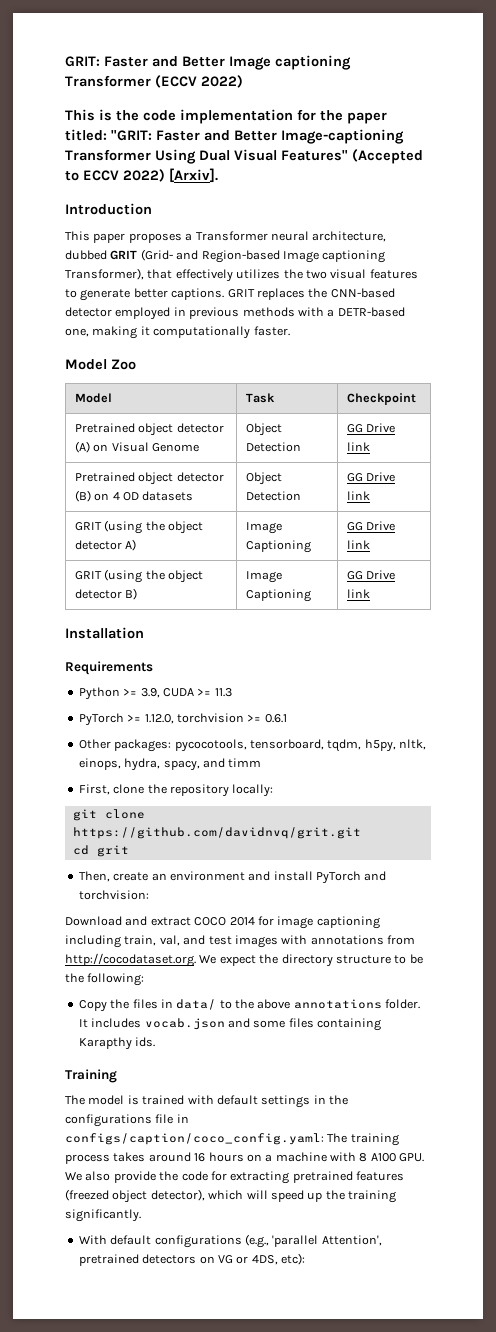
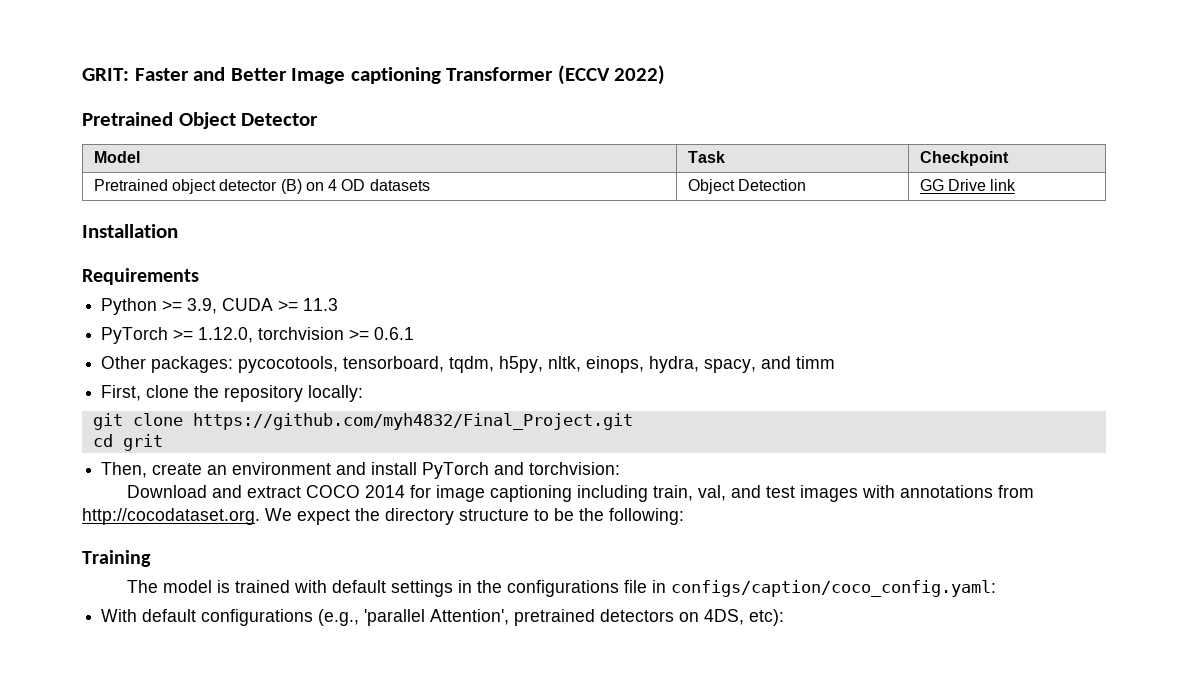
- This is the code implementation for the paper titled: "GRIT: Faster and Better Image-captioning Transformer Using Dual Visual Features" (Accepted to ECCV 2022) [Arxiv].
- Introduction
- This paper proposes a Transformer neural architecture, dubbed GRIT (Grid- and Region-based Image captioning Transformer), that effectively utilizes the two visual features to generate better captions. GRIT replaces the CNN-based detector employed in previous methods with a DETR-based one, making it computationally faster.
- Model Zoo
+ Pretrained Object Detector
  Model | Task | Checkpoint
- Pretrained object detector (A) on Visual Genome | Object Detection | GG Drive link
- GRIT (using the object detector A) | Image Captioning | GG Drive link
- GRIT (using the object detector B) | Image Captioning | GG Drive link
- git clone https://github.com/davidnvq/grit.git
+ git clone https://github.com/myh4832/Final_Project.git
- Copy the files in data/ to the above annotations folder. It includes vocab.json and some files containing Karapthy ids.
- The model is trained with default settings in the configurations file in configs/caption/coco_config.yaml: The training process takes around 16 hours on a machine with 8 A100 GPU. We also provide the code for extracting pretrained features (freezed object detector), which will speed up the training significantly.
+ The model is trained with default settings in the configurations file in configs/caption/coco_config.yaml:
- With default configurations (e.g., 'parallel Attention', pretrained detectors on VG or 4DS, etc):
+ With default configurations (e.g., 'parallel Attention', pretrained detectors on 4DS, etc):

